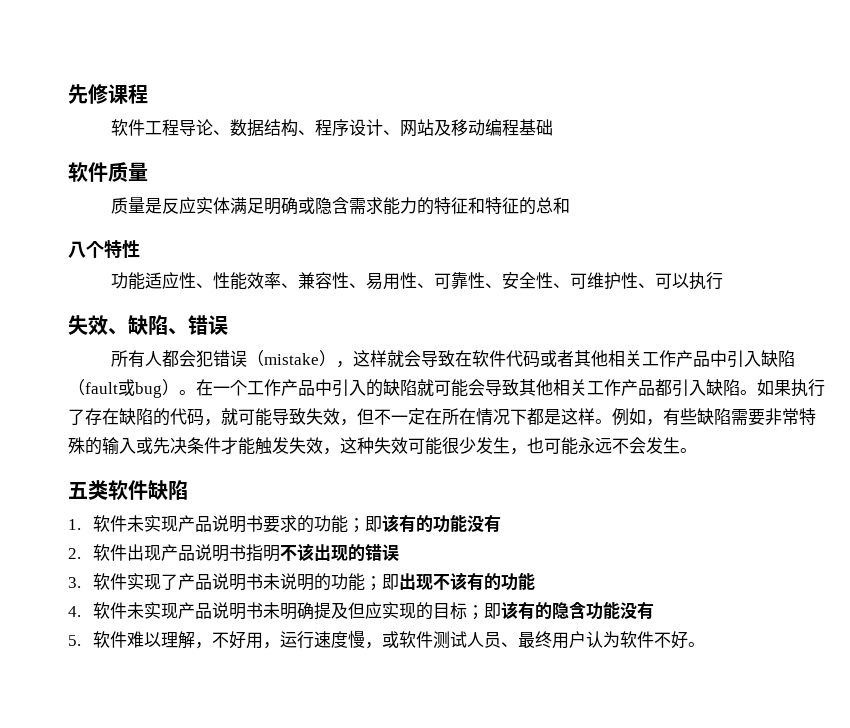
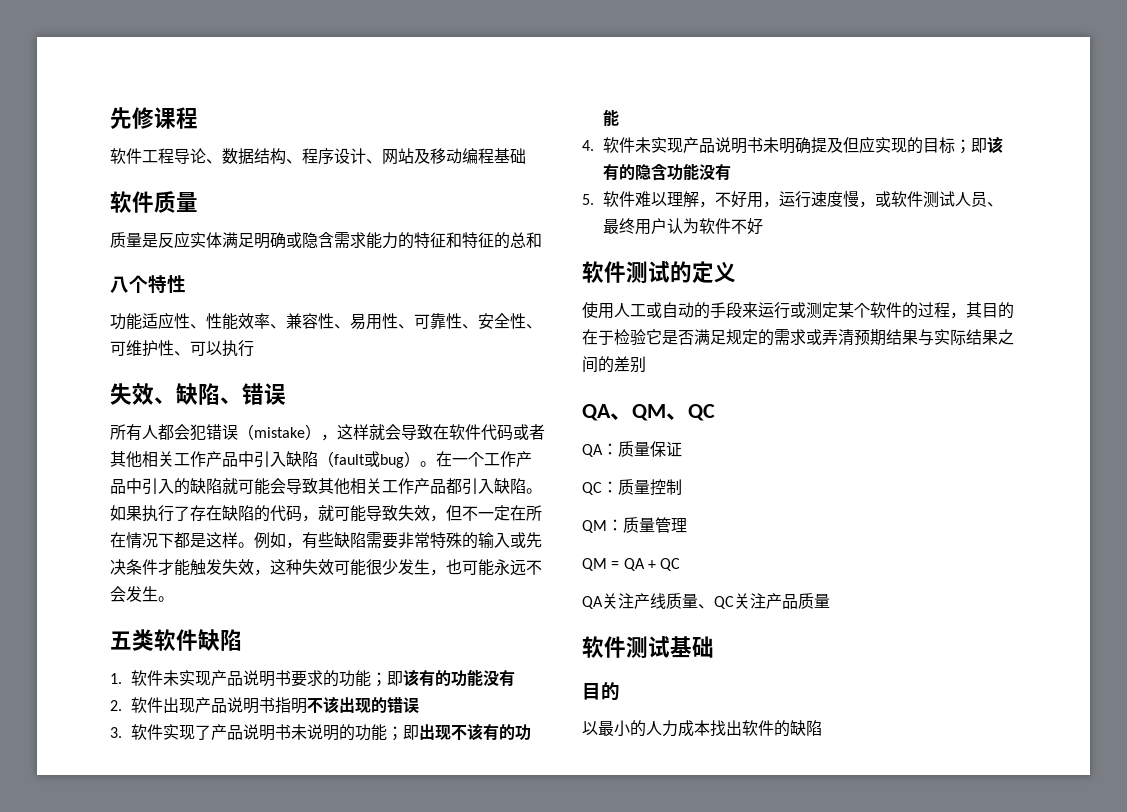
- 5.软件难以理解，不好用，运行速度慢，或软件测试人员、最终用户认为软件不好。
+ 5.软件难以理解，不好用，运行速度慢，或软件测试人员、最终用户认为软件不好
+ 软件测试的定义
+ 使用人工或自动的手段来运行或测定某个软件的过程，其目的在于检验它是否满足规定的需求或弄清预期结果与实际结果之间的差别
+ QA、QM、QC
+ QA：质量保证
+ QC：质量控制
+ QM：质量管理
+ QM = QA + QC
+ QA关注产线质量、QC关注产品质量
+ 软件测试基础
+ 目的
+ 以最小的人力成本找出软件的缺陷

